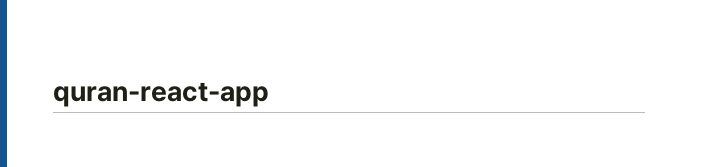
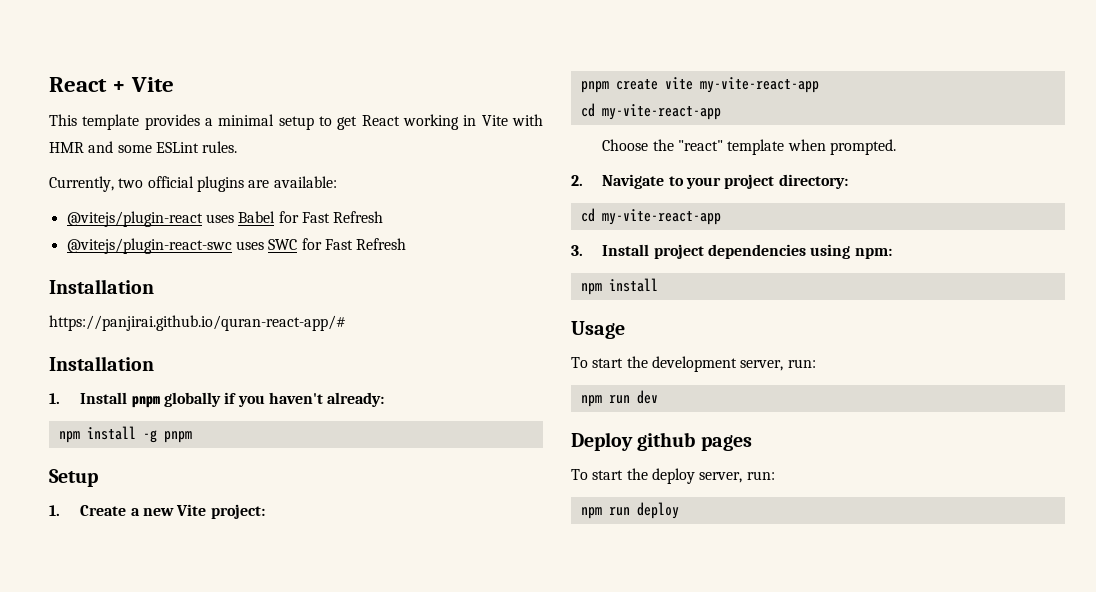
- quran-react-app
+ React + Vite
+ This template provides a minimal setup to get React working in Vite with HMR and some ESLint rules.
+ Currently, two official plugins are available:
+ @vitejs/plugin-react uses Babel for Fast Refresh
+ @vitejs/plugin-react-swc uses SWC for Fast Refresh
+ Installation
+ https://panjirai.github.io/quran-react-app/#
+ Installation
+ 1. Install pnpm globally if you haven't already:
+ npm install -g pnpm
+ Setup
+ 1. Create a new Vite project:
+ pnpm create vite my-vite-react-app
+ cd my-vite-react-app
+ Choose the "react" template when prompted.
+ 2. Navigate to your project directory:
+ cd my-vite-react-app
+ 3. Install project dependencies using npm:
+ npm install
+ Usage
+ To start the development server, run:
+ npm run dev
+ Deploy github pages
+ To start the deploy server, run:
+ npm run deploy

